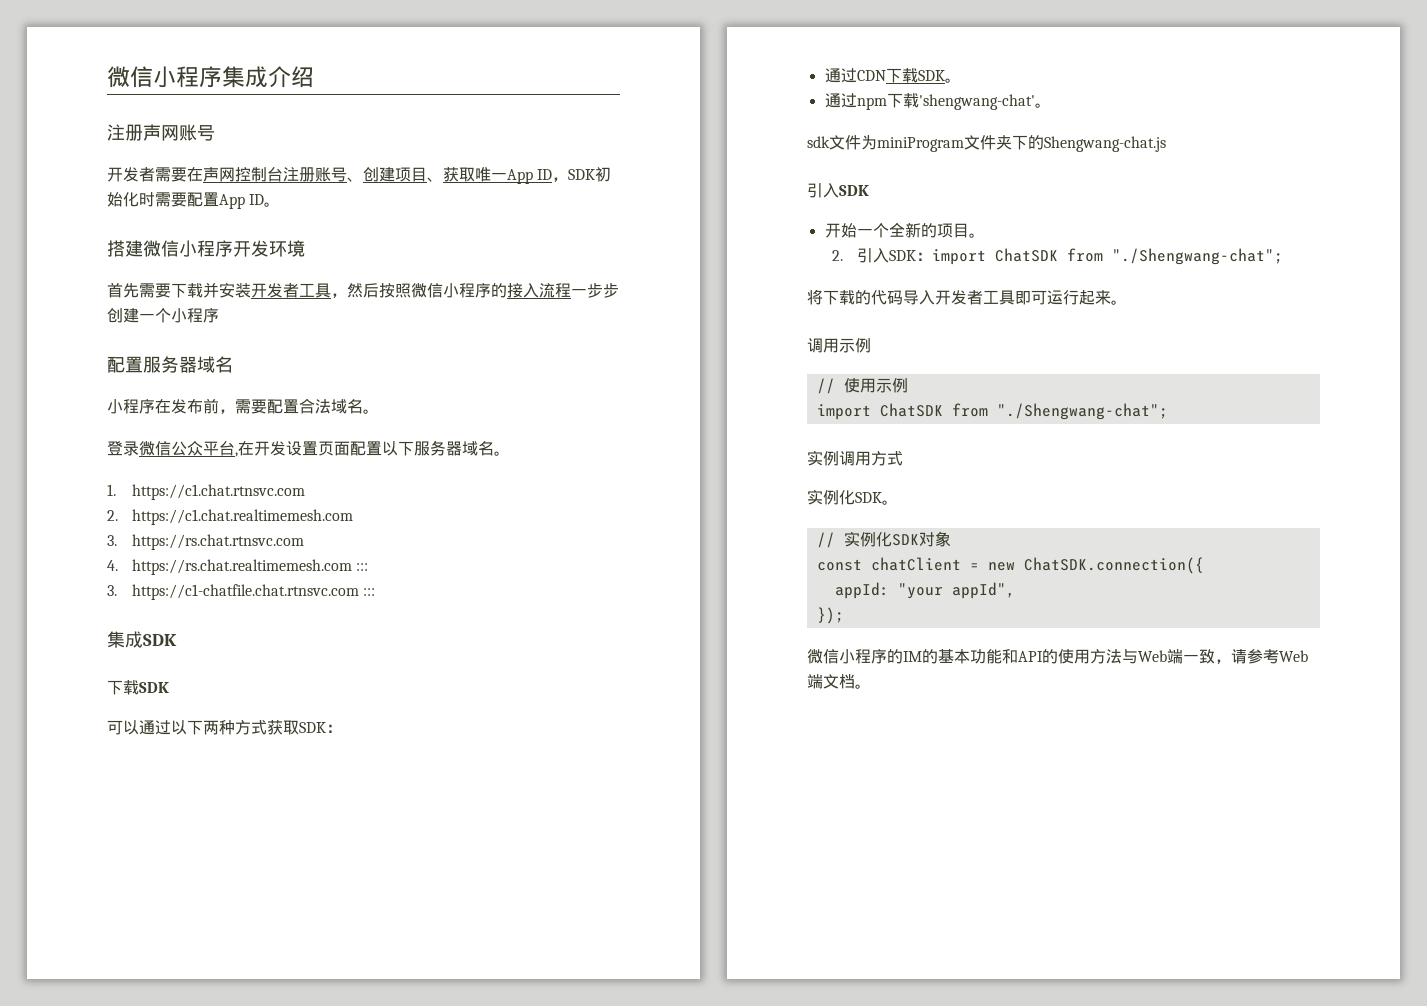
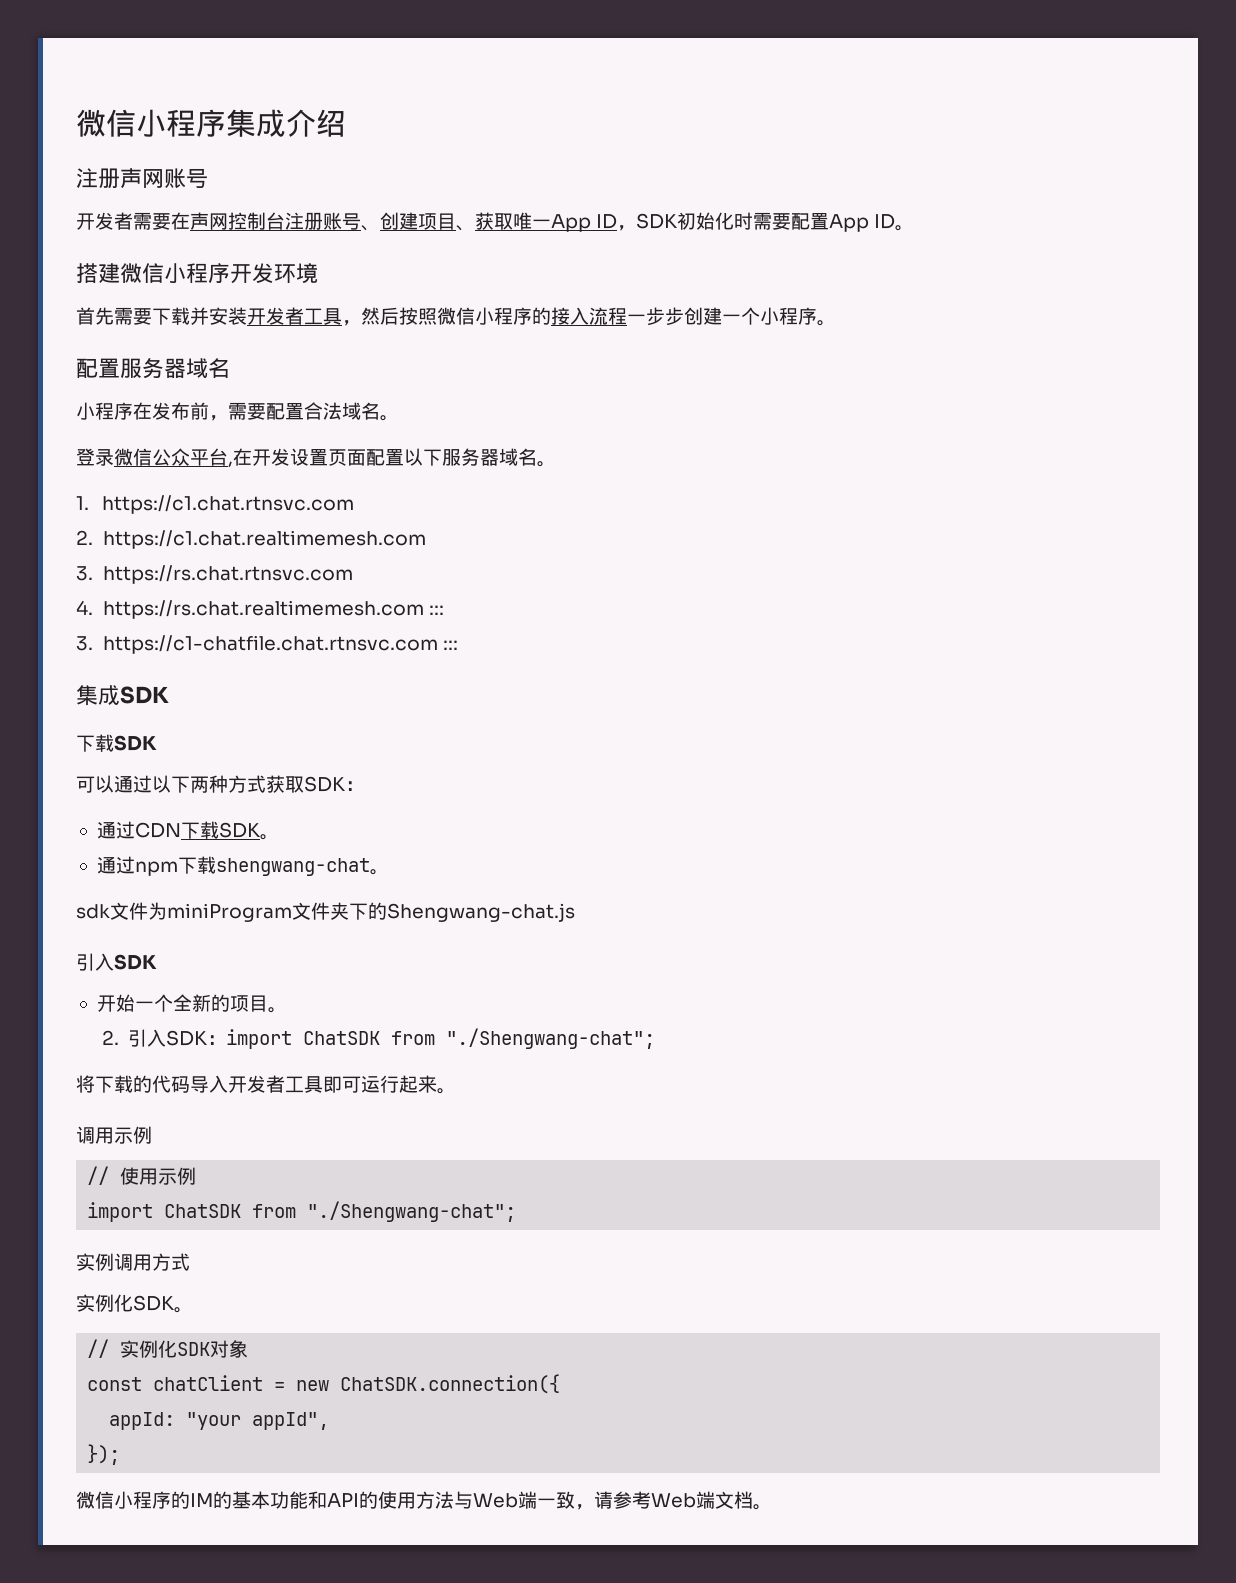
- 首先需要下载并安装开发者工具，然后按照微信小程序的接入流程一步步创建一个小程序
+ 首先需要下载并安装开发者工具，然后按照微信小程序的接入流程一步步创建一个小程序。
- 通过npm下载'shengwang-chat'。
+ 通过npm下载shengwang-chat。

